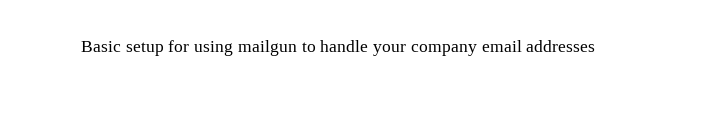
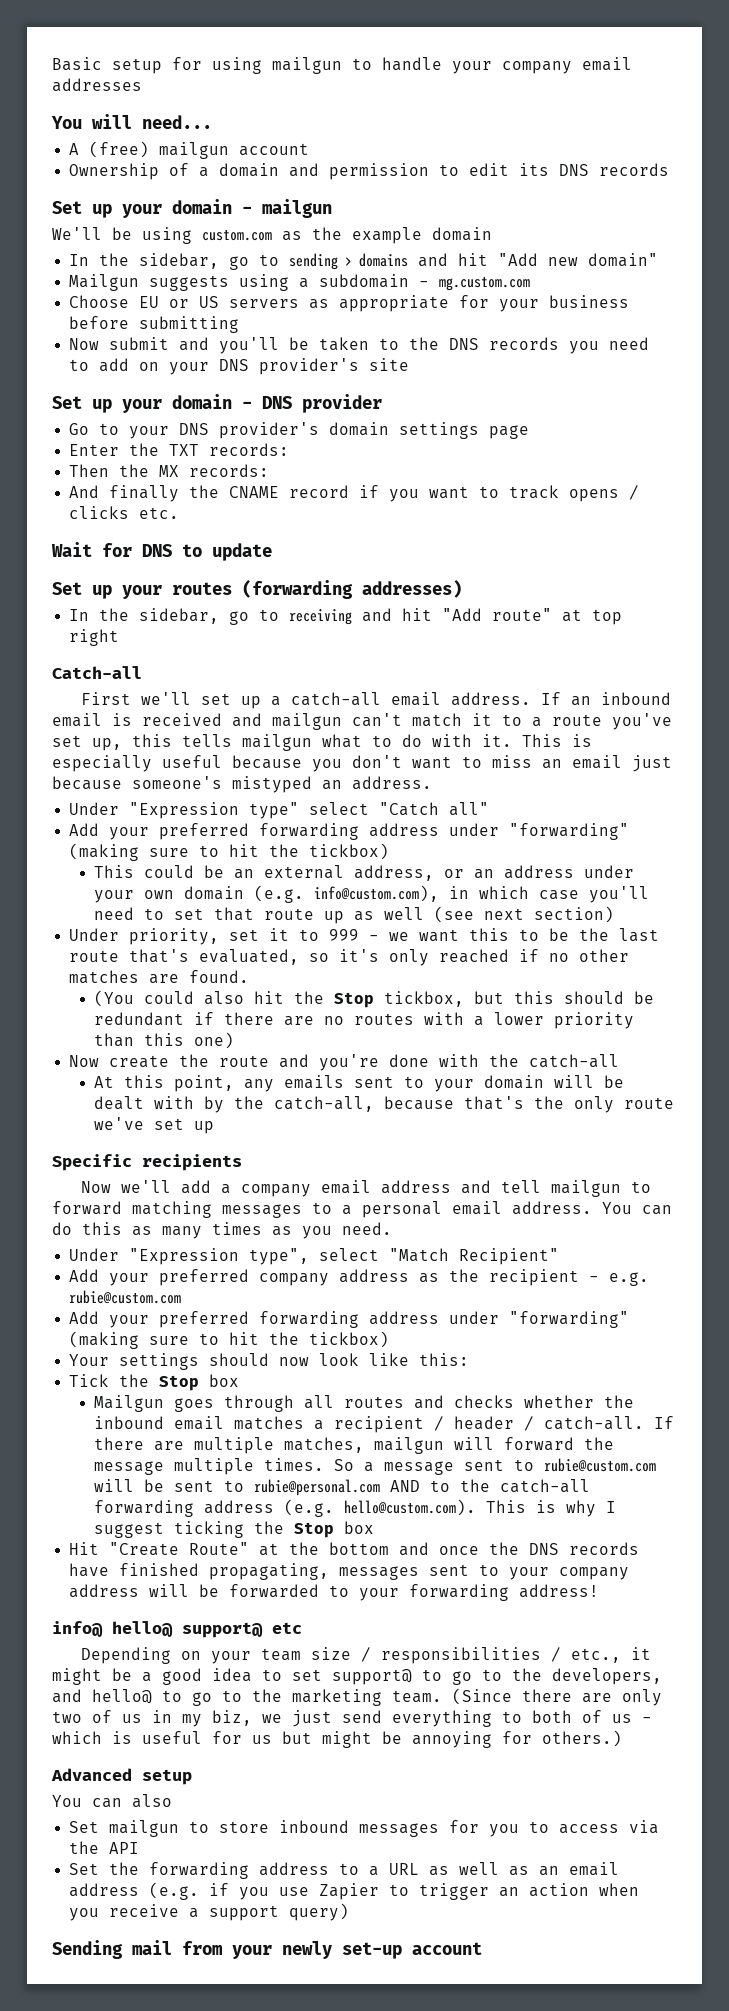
+ You will need...
+ A (free) mailgun account
+ Ownership of a domain and permission to edit its DNS records
+ Set up your domain - mailgun
+ We'll be using custom.com as the example domain
+ In the sidebar, go to sending > domains and hit "Add new domain"
+ Mailgun suggests using a subdomain - mg.custom.com
+ Choose EU or US servers as appropriate for your business before submitting
+ Now submit and you'll be taken to the DNS records you need to add on your DNS provider's site
+ Set up your domain - DNS provider
+ Go to your DNS provider's domain settings page
+ Enter the TXT records:
+ Then the MX records:
+ And finally the CNAME record if you want to track opens / clicks etc.
+ Wait for DNS to update
+ Set up your routes (forwarding addresses)
+ In the sidebar, go to receiving and hit "Add route" at top right
+ Catch-all
+ First we'll set up a catch-all email address. If an inbound email is received and mailgun can't match it to a route you've set up, this tells mailgun what to do with it. This is especially useful because you don't want to miss an email just because someone's mistyped an address.
+ Under "Expression type" select "Catch all"
+ Add your preferred forwarding address under "forwarding" (making sure to hit the tickbox)
+ This could be an external address, or an address under your own domain (e.g. info@custom.com), in which case you'll need to set that route up as well (see next section)
+ Under priority, set it to 999 - we want this to be the last route that's evaluated, so it's only reached if no other matches are found.
+ (You could also hit the Stop tickbox, but this should be redundant if there are no routes with a lower priority than this one)
+ Now create the route and you're done with the catch-all
+ At this point, any emails sent to your domain will be dealt with by the catch-all, because that's the only route we've set up
+ Specific recipients
+ Now we'll add a company email address and tell mailgun to forward matching messages to a personal email address. You can do this as many times as you need.
+ Under "Expression type", select "Match Recipient"
+ Add your preferred company address as the recipient - e.g. rubie@custom.com
+ Add your preferred forwarding address under "forwarding" (making sure to hit the tickbox)
+ Your settings should now look like this:
+ Tick the Stop box
+ Mailgun goes through all routes and checks whether the inbound email matches a recipient / header / catch-all. If there are multiple matches, mailgun will forward the message multiple times. So a message sent to rubie@custom.com will be sent to rubie@personal.com AND to the catch-all forwarding address (e.g. hello@custom.com). This is why I suggest ticking the Stop box
+ Hit "Create Route" at the bottom and once the DNS records have finished propagating, messages sent to your company address will be forwarded to your forwarding address!
+ info@ hello@ support@ etc
+ Depending on your team size / responsibilities / etc., it might be a good idea to set support@ to go to the developers, and hello@ to go to the marketing team. (Since there are only two of us in my biz, we just send everything to both of us - which is useful for us but might be annoying for others.)
+ Advanced setup
+ You can also
+ Set mailgun to store inbound messages for you to access via the API
+ Set the forwarding address to a URL as well as an email address (e.g. if you use Zapier to trigger an action when you receive a support query)
+ Sending mail from your newly set-up account

